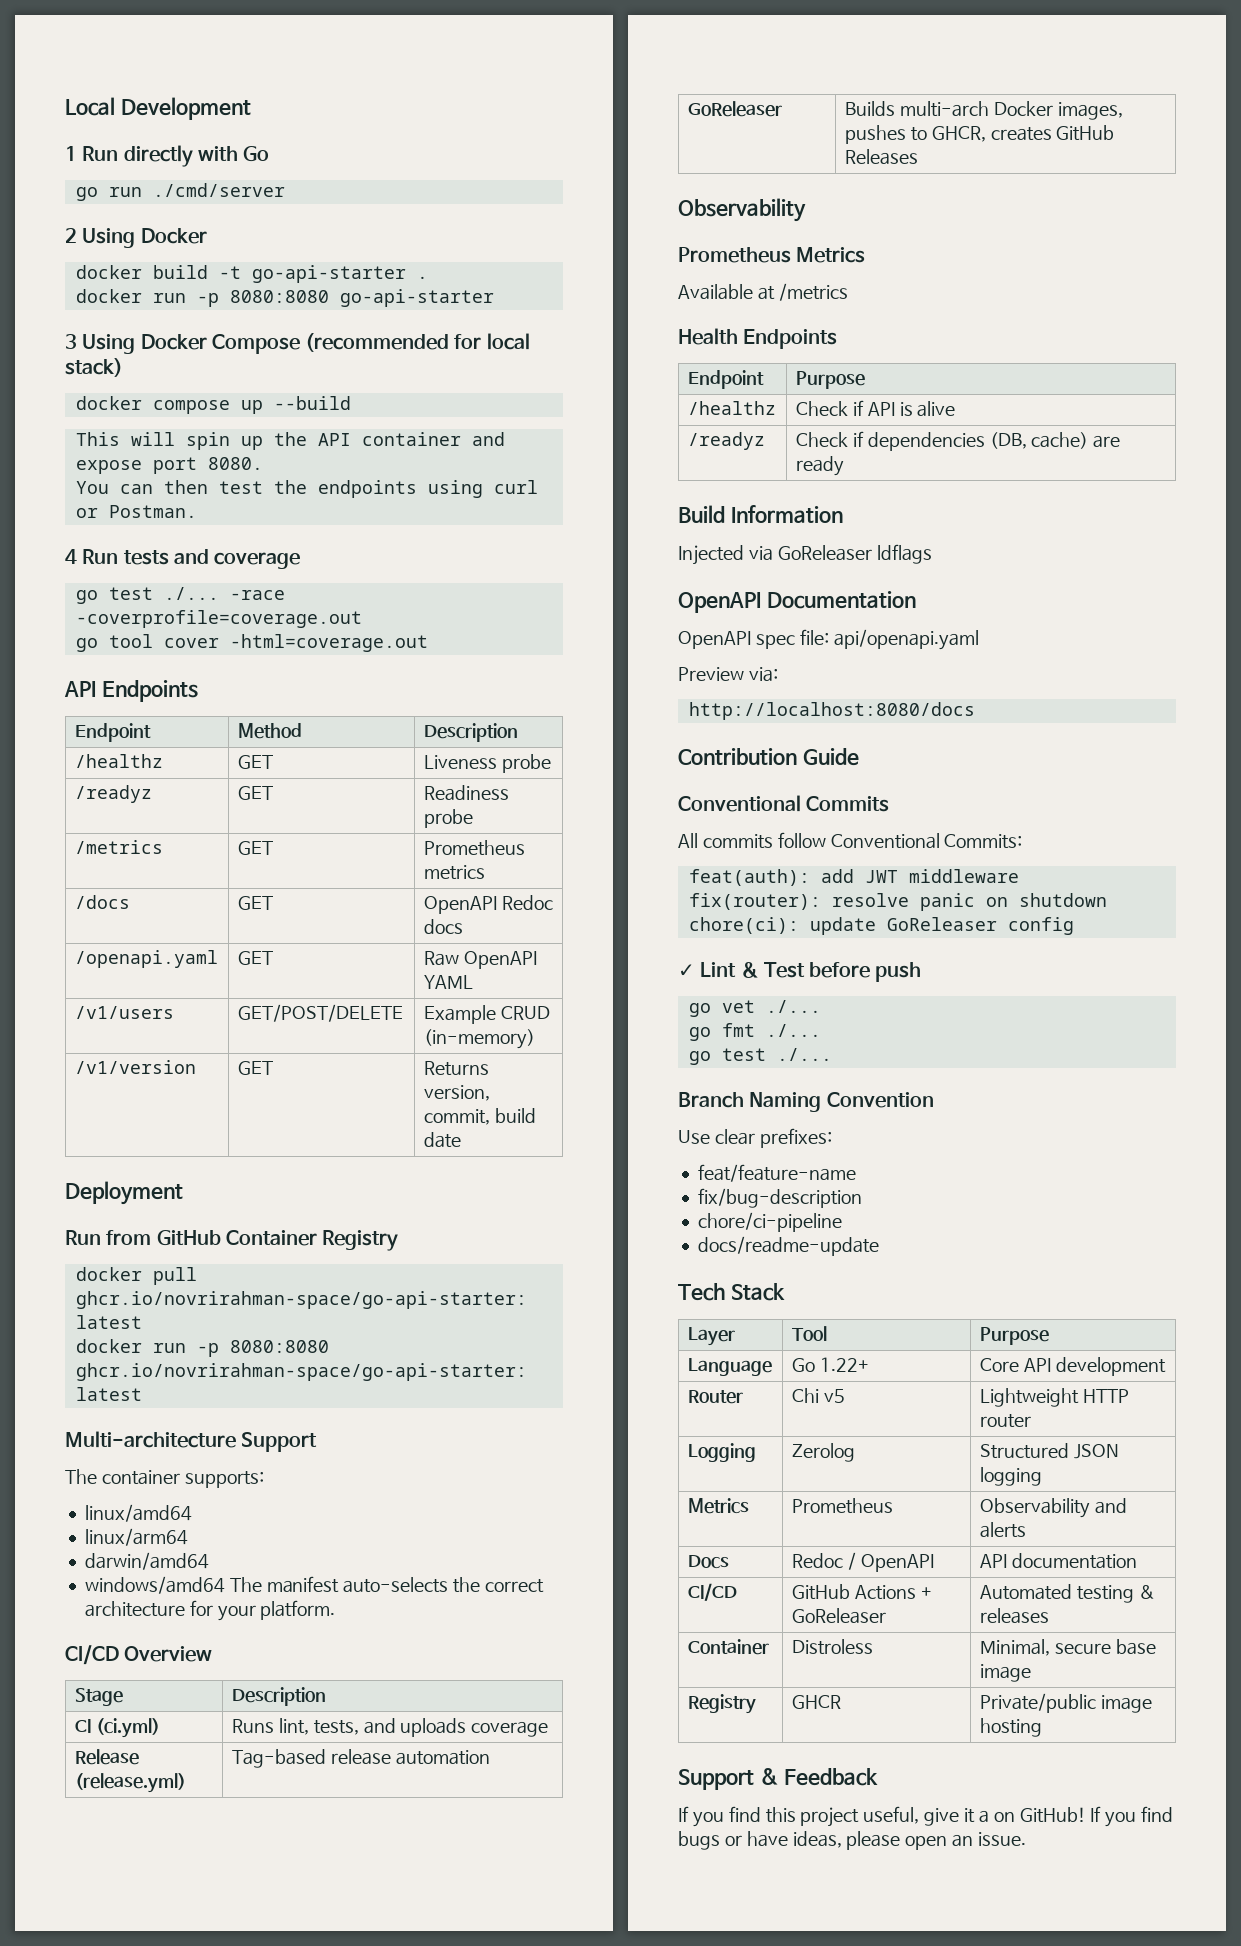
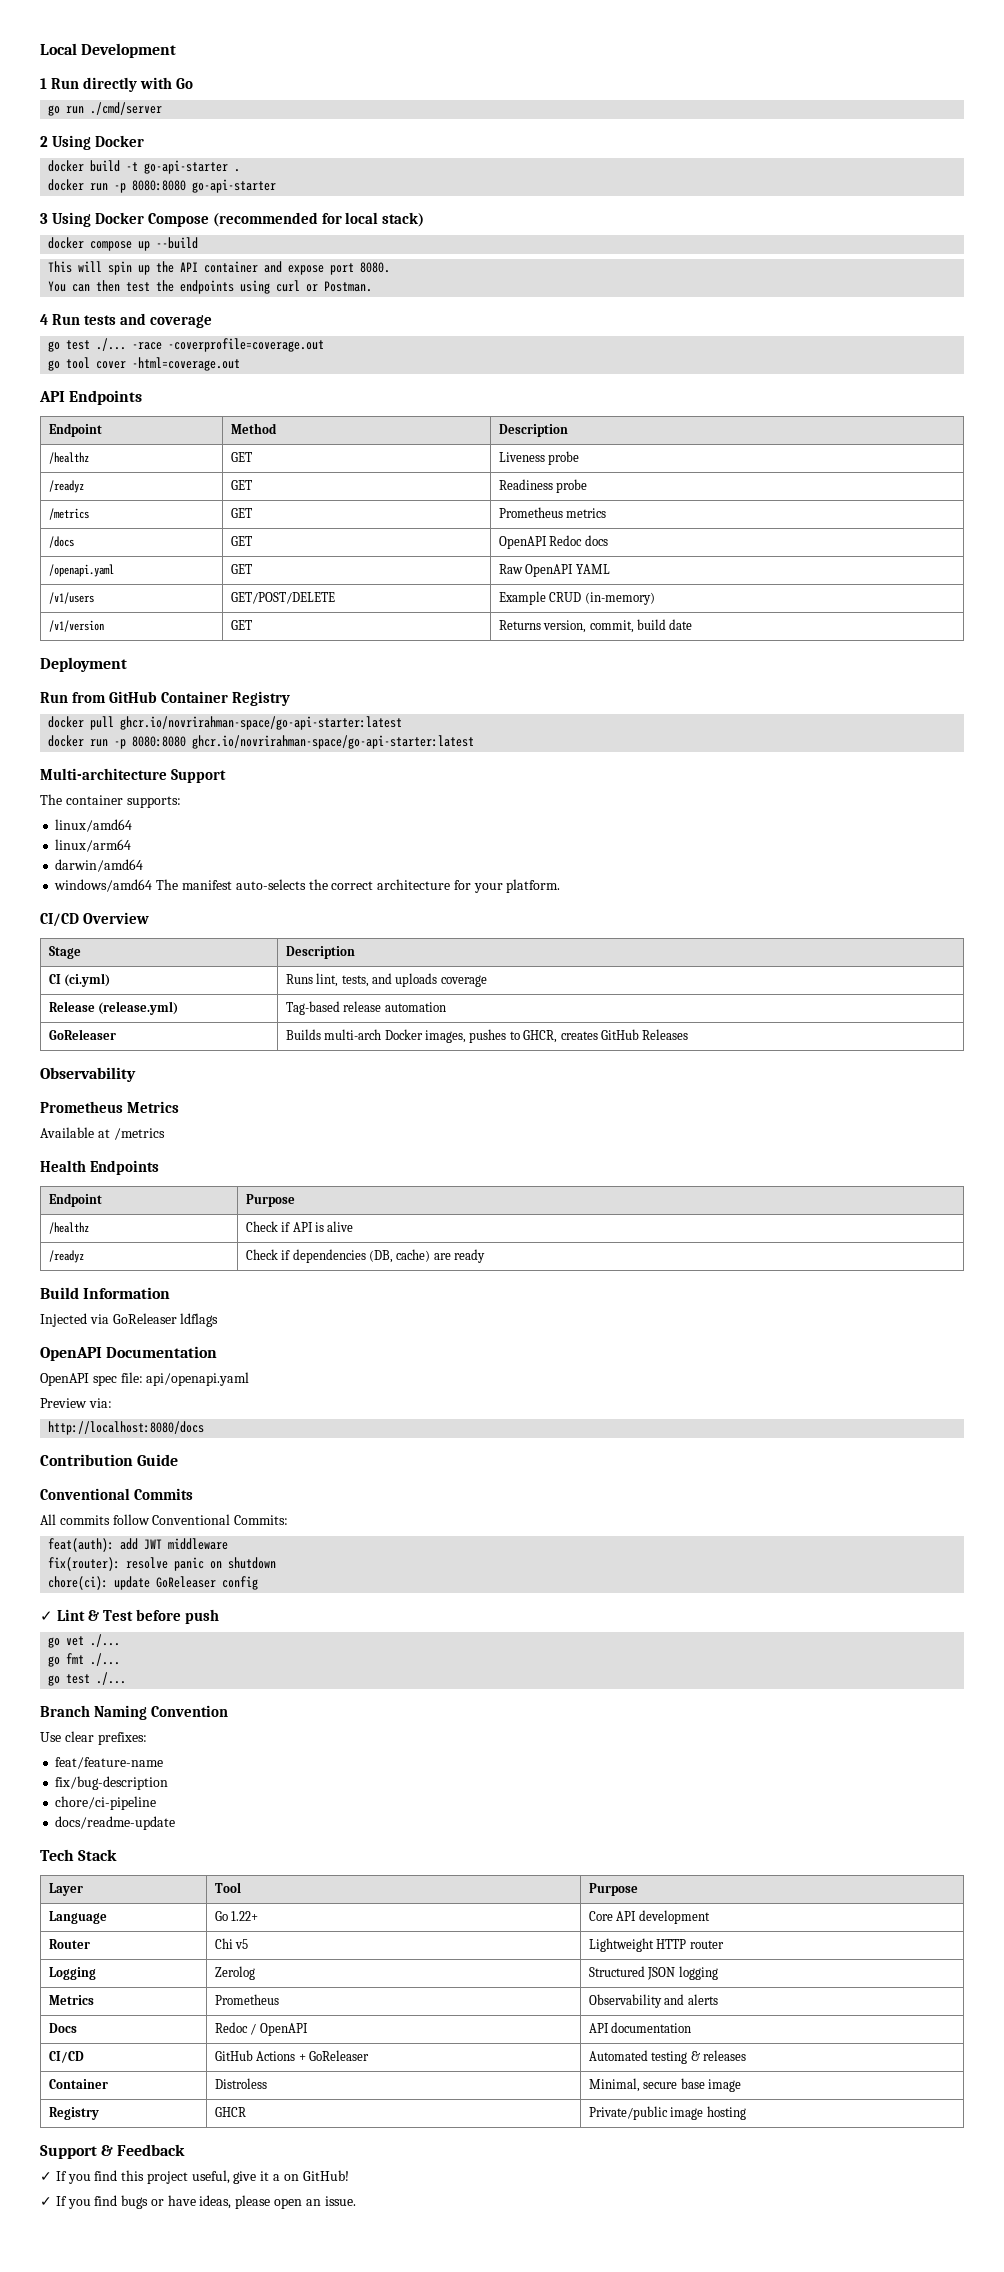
- If you find this project useful, give it a on GitHub! If you find bugs or have ideas, please open an issue.
+ ✓ If you find this project useful, give it a on GitHub!
+ ✓ If you find bugs or have ideas, please open an issue.

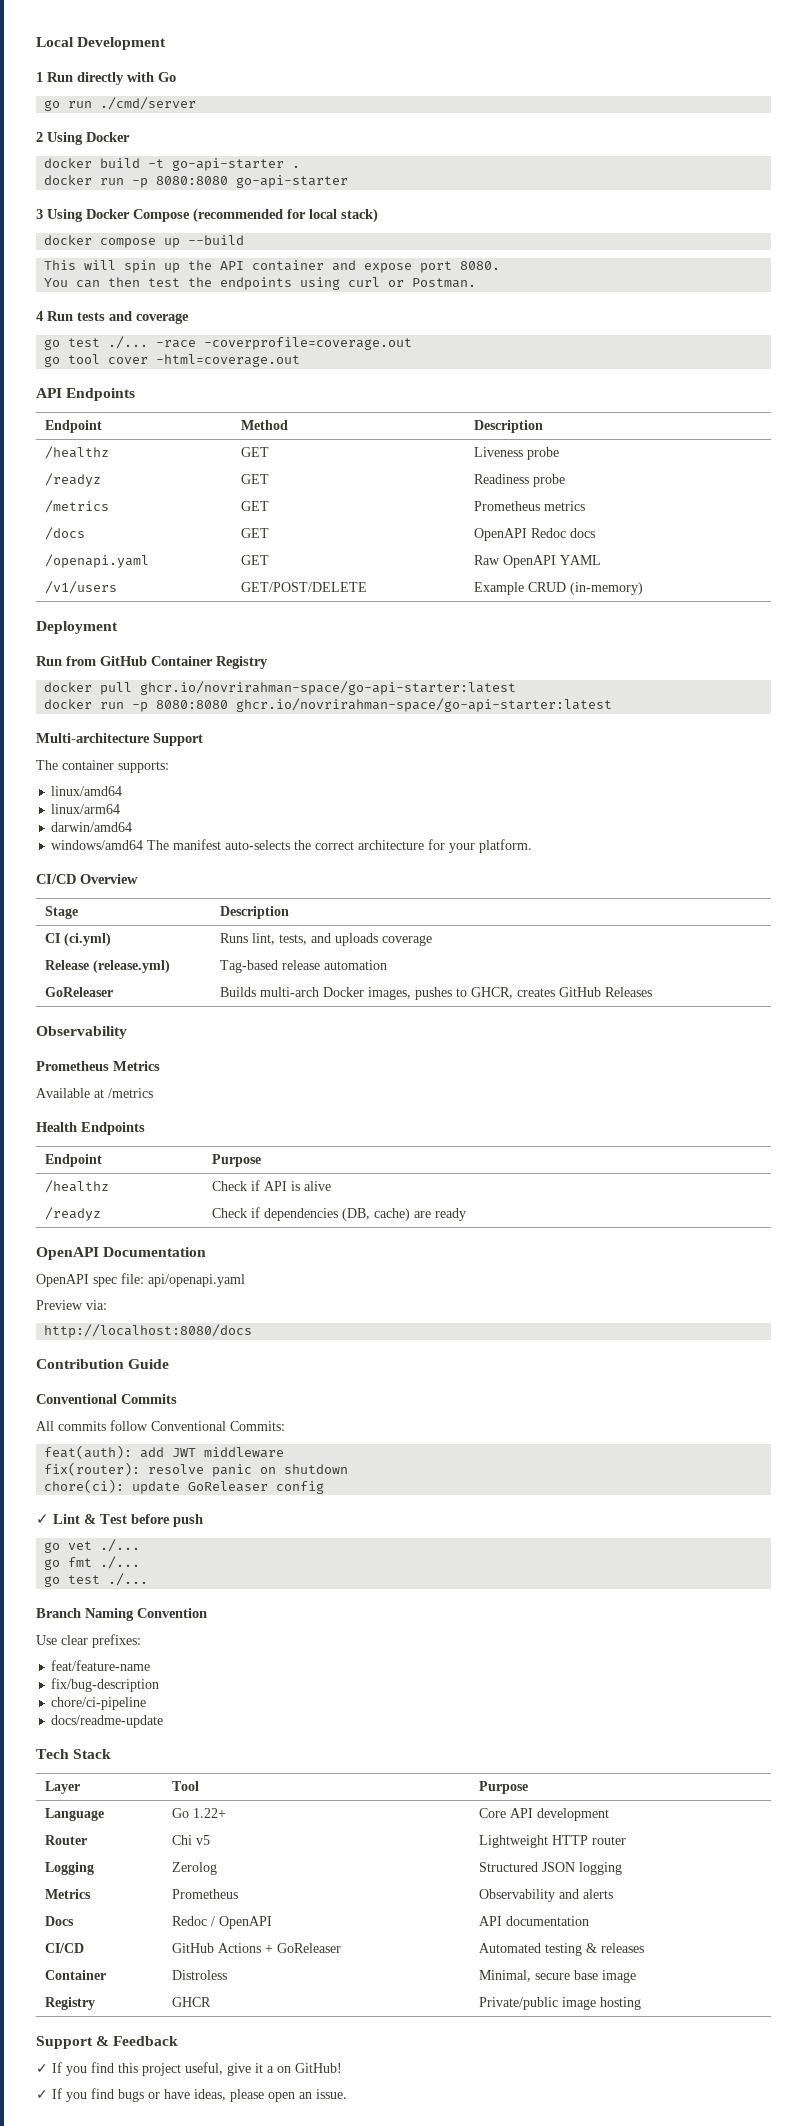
- /v1/version | GET | Returns version, commit, build date
- Build Information
- Injected via GoReleaser ldflags

